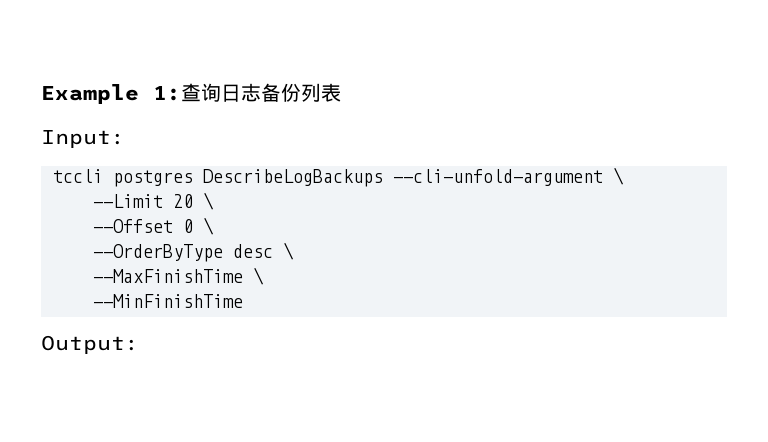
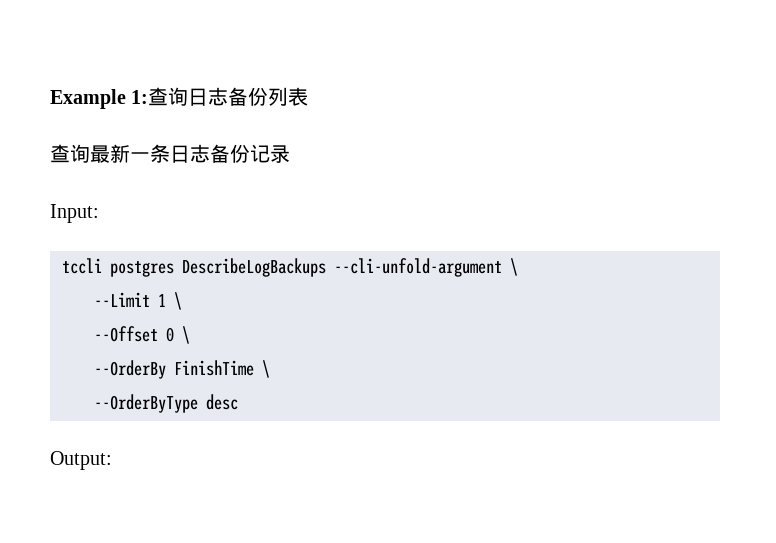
+ 查询最新一条日志备份记录
- --Limit 20 \
+ --Limit 1 \
+ --OrderBy FinishTime \
- --OrderByType desc \
- --MaxFinishTime \
- --MinFinishTime
+ --OrderByType desc

